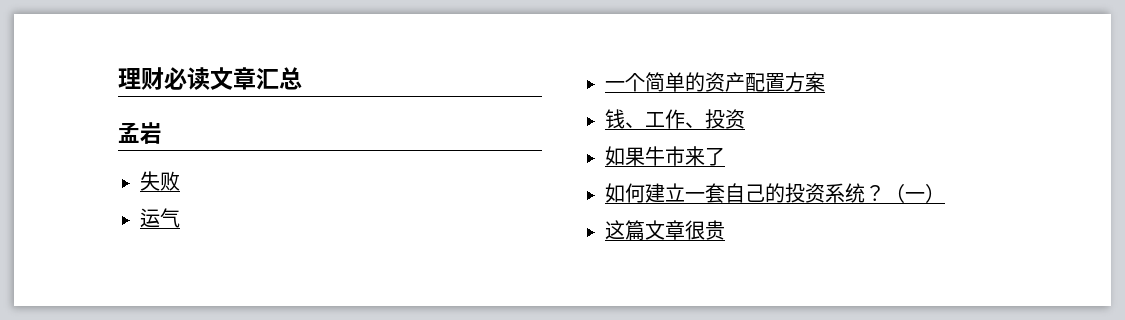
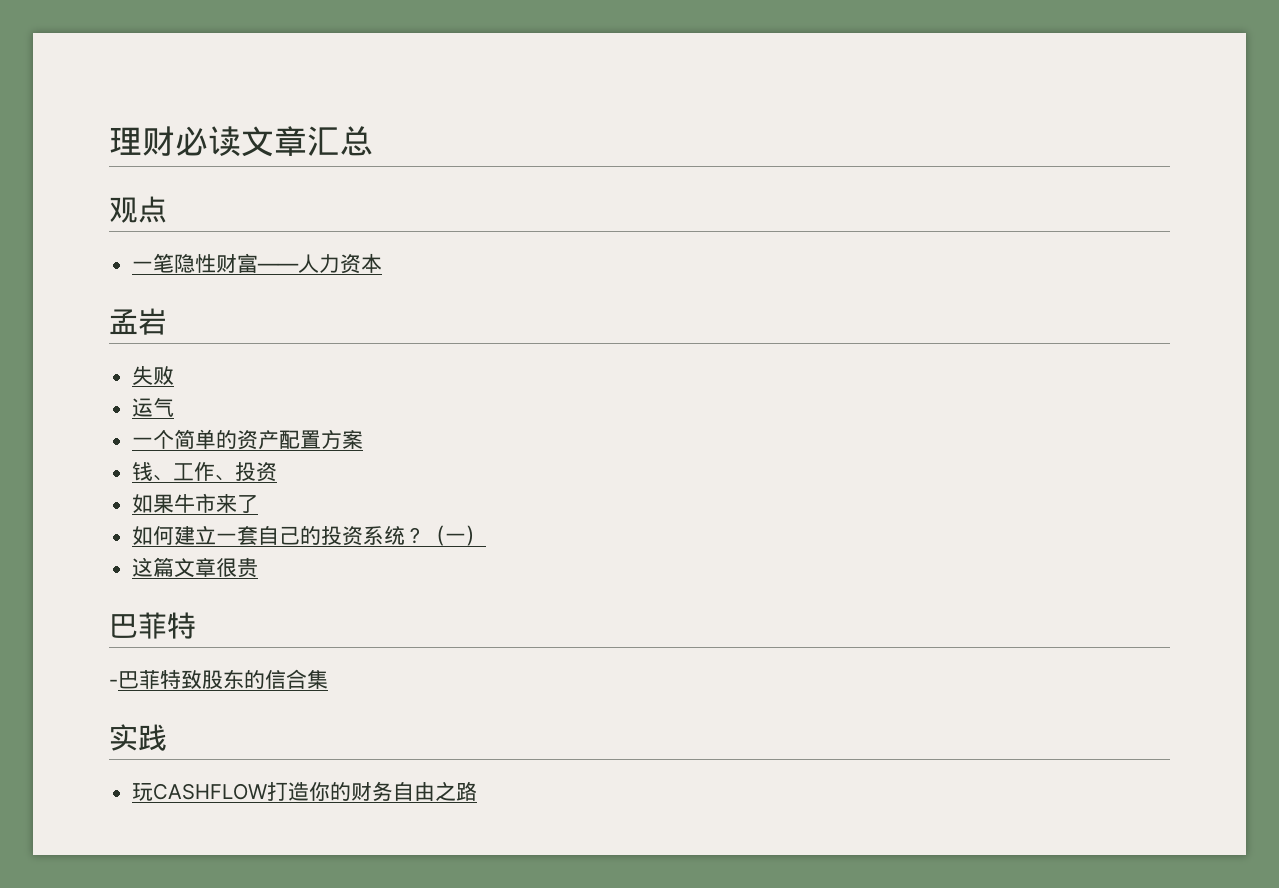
+ 观点
+ 一笔隐性财富——人力资本
  这篇文章很贵
+ 巴菲特
+ -巴菲特致股东的信合集
+ 实践
+ 玩CASHFLOW打造你的财务自由之路

